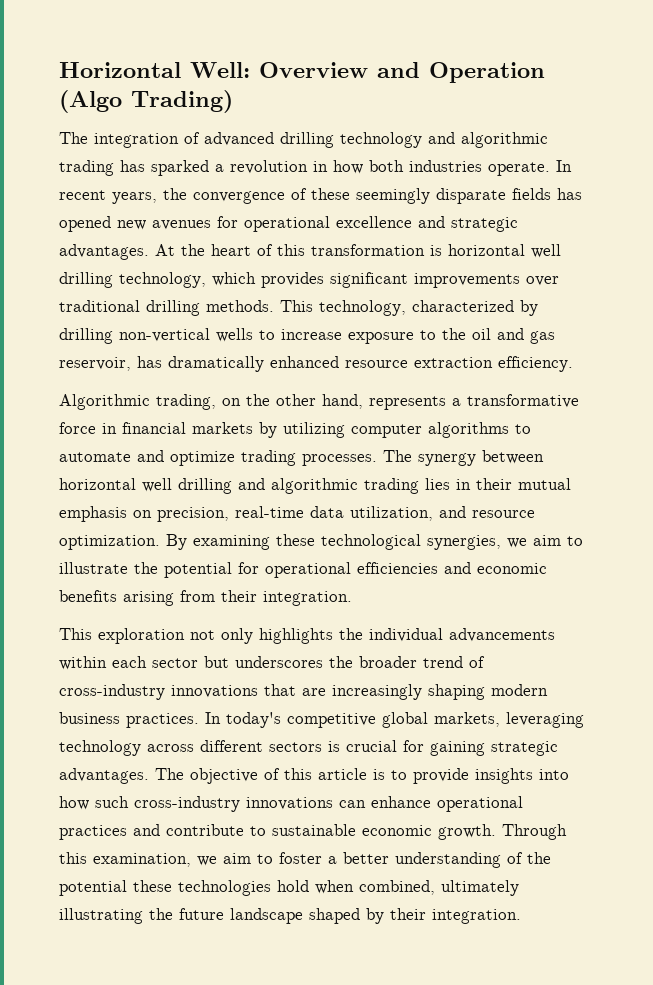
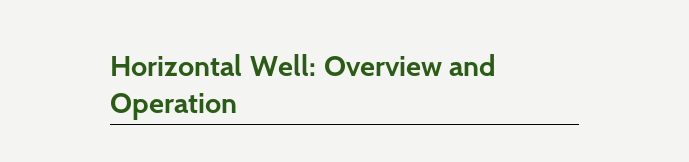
- Horizontal Well: Overview and Operation (Algo Trading)
- The integration of advanced drilling technology and algorithmic trading has sparked a revolution in how both industries operate. In recent years, the convergence of these seemingly disparate fields has opened new avenues for operational excellence and strategic advantages. At the heart of this transformation is horizontal well drilling technology, which provides significant improvements over traditional drilling methods. This technology, characterized by drilling non-vertical wells to increase exposure to the oil and gas reservoir, has dramatically enhanced resource extraction efficiency.
- Algorithmic trading, on the other hand, represents a transformative force in financial markets by utilizing computer algorithms to automate and optimize trading processes. The synergy between horizontal well drilling and algorithmic trading lies in their mutual emphasis on precision, real-time data utilization, and resource optimization. By examining these technological synergies, we aim to illustrate the potential for operational efficiencies and economic benefits arising from their integration.
- This exploration not only highlights the individual advancements within each sector but underscores the broader trend of cross-industry innovations that are increasingly shaping modern business practices. In today's competitive global markets, leveraging technology across different sectors is crucial for gaining strategic advantages. The objective of this article is to provide insights into how such cross-industry innovations can enhance operational practices and contribute to sustainable economic growth. Through this examination, we aim to foster a better understanding of the potential these technologies hold when combined, ultimately illustrating the future landscape shaped by their integration.
+ Horizontal Well: Overview and Operation

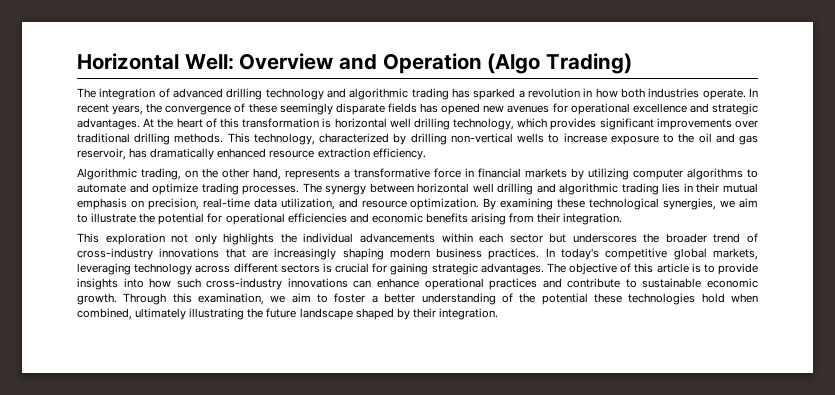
- Horizontal Well: Overview and Operation
+ Horizontal Well: Overview and Operation (Algo Trading)
+ The integration of advanced drilling technology and algorithmic trading has sparked a revolution in how both industries operate. In recent years, the convergence of these seemingly disparate fields has opened new avenues for operational excellence and strategic advantages. At the heart of this transformation is horizontal well drilling technology, which provides significant improvements over traditional drilling methods. This technology, characterized by drilling non-vertical wells to increase exposure to the oil and gas reservoir, has dramatically enhanced resource extraction efficiency.
+ Algorithmic trading, on the other hand, represents a transformative force in financial markets by utilizing computer algorithms to automate and optimize trading processes. The synergy between horizontal well drilling and algorithmic trading lies in their mutual emphasis on precision, real-time data utilization, and resource optimization. By examining these technological synergies, we aim to illustrate the potential for operational efficiencies and economic benefits arising from their integration.
+ This exploration not only highlights the individual advancements within each sector but underscores the broader trend of cross-industry innovations that are increasingly shaping modern business practices. In today's competitive global markets, leveraging technology across different sectors is crucial for gaining strategic advantages. The objective of this article is to provide insights into how such cross-industry innovations can enhance operational practices and contribute to sustainable economic growth. Through this examination, we aim to foster a better understanding of the potential these technologies hold when combined, ultimately illustrating the future landscape shaped by their integration.

